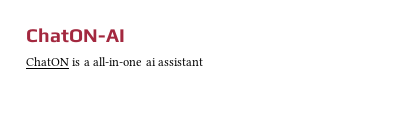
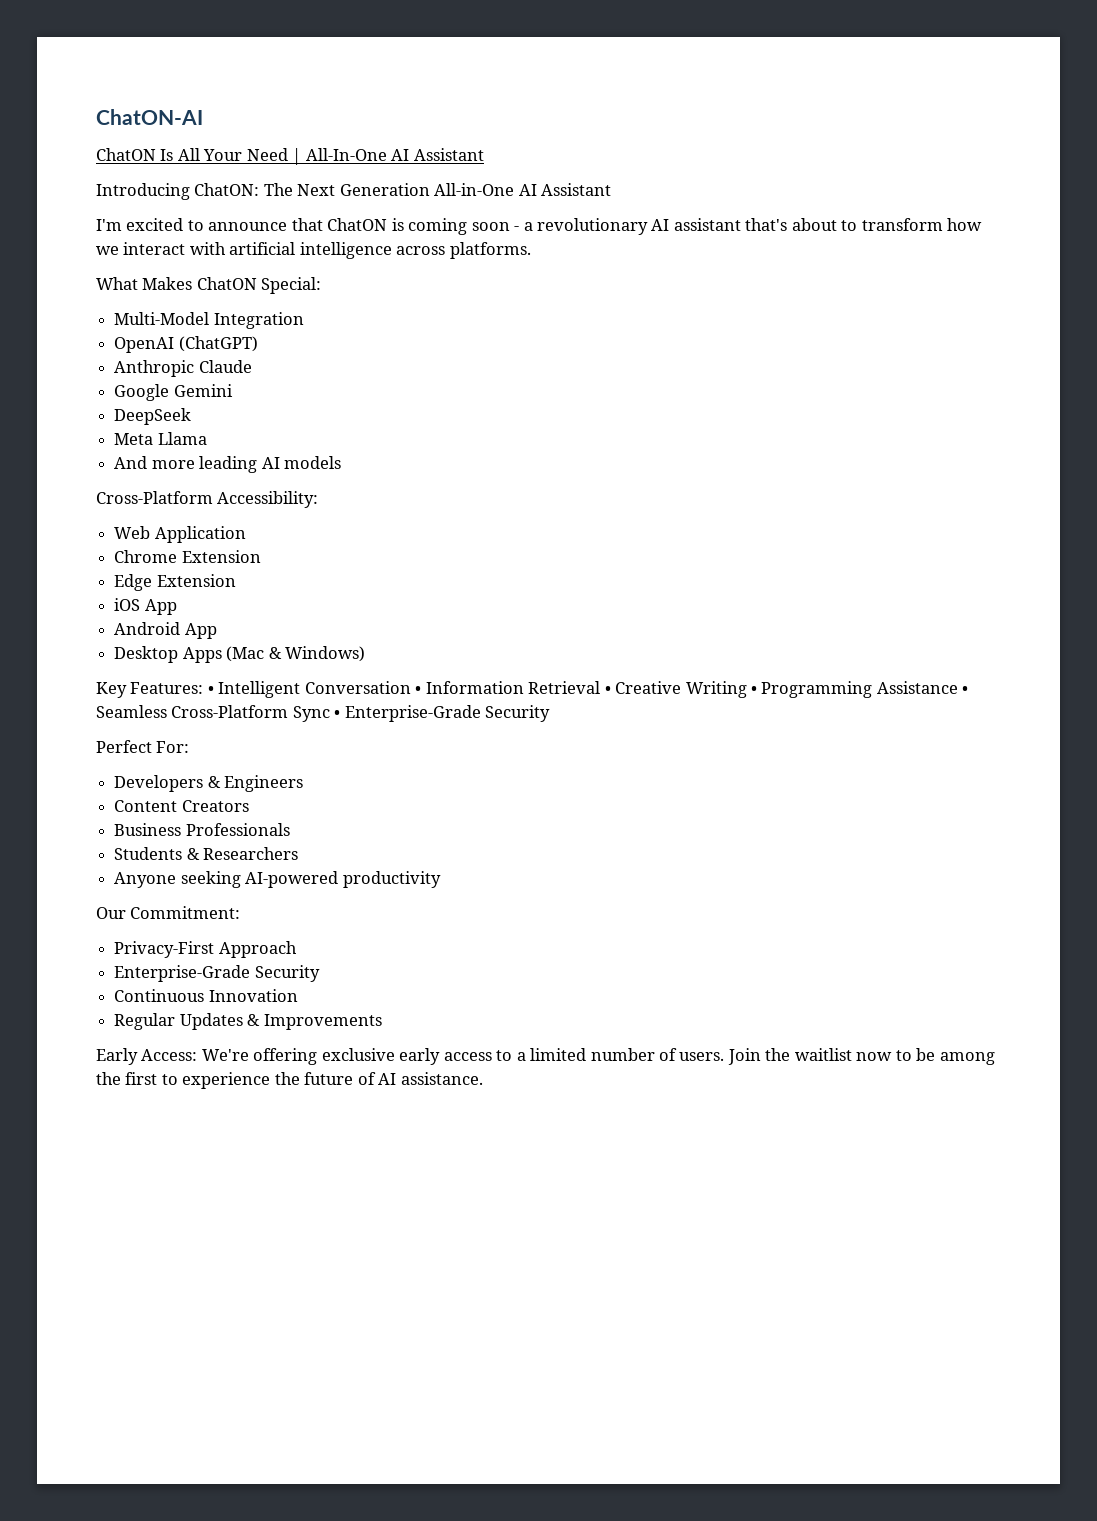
- ChatON is a all-in-one ai assistant
+ ChatON Is All Your Need | All-In-One AI Assistant
+ Introducing ChatON: The Next Generation All-in-One AI Assistant
+ I'm excited to announce that ChatON is coming soon - a revolutionary AI assistant that's about to transform how we interact with artificial intelligence across platforms.
+ What Makes ChatON Special:
+ Multi-Model Integration
+ OpenAI (ChatGPT)
+ Anthropic Claude
+ Google Gemini
+ DeepSeek
+ Meta Llama
+ And more leading AI models
+ Cross-Platform Accessibility:
+ Web Application
+ Chrome Extension
+ Edge Extension
+ iOS App
+ Android App
+ Desktop Apps (Mac & Windows)
+ Key Features: • Intelligent Conversation • Information Retrieval • Creative Writing • Programming Assistance • Seamless Cross-Platform Sync • Enterprise-Grade Security
+ Perfect For:
+ Developers & Engineers
+ Content Creators
+ Business Professionals
+ Students & Researchers
+ Anyone seeking AI-powered productivity
+ Our Commitment:
+ Privacy-First Approach
+ Enterprise-Grade Security
+ Continuous Innovation
+ Regular Updates & Improvements
+ Early Access: We're offering exclusive early access to a limited number of users. Join the waitlist now to be among the first to experience the future of AI assistance.

